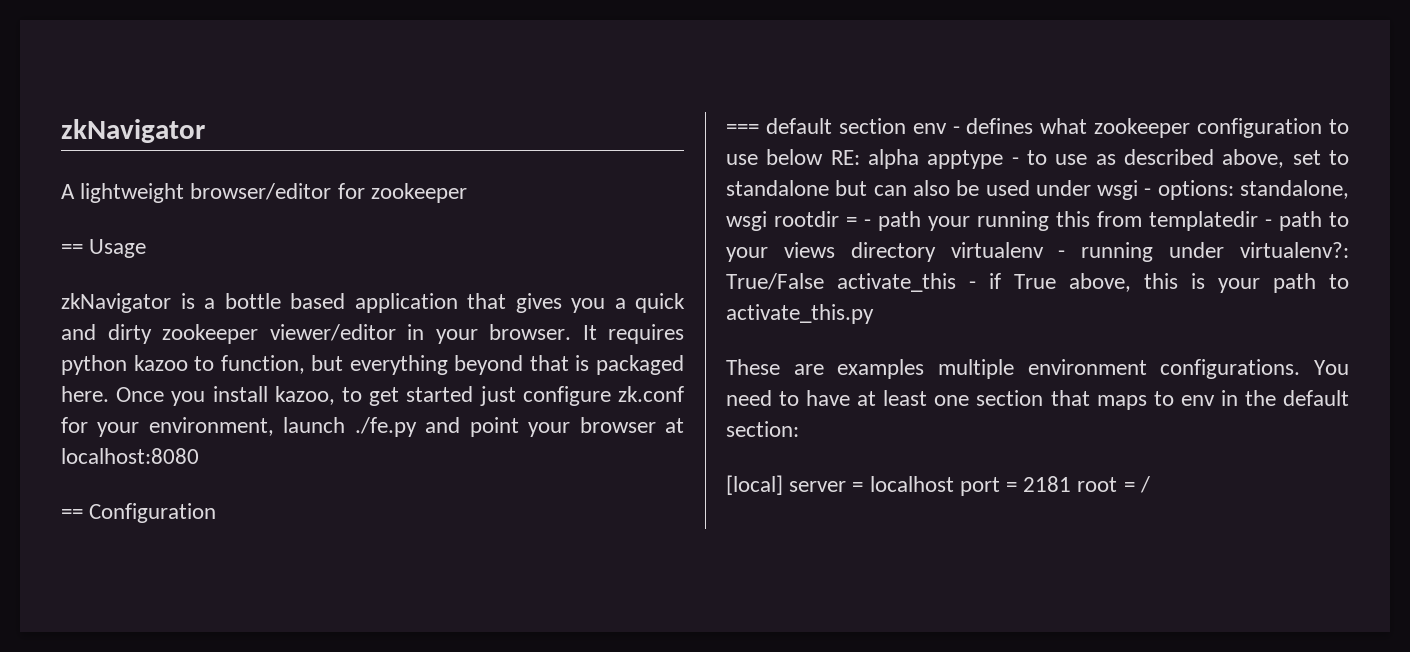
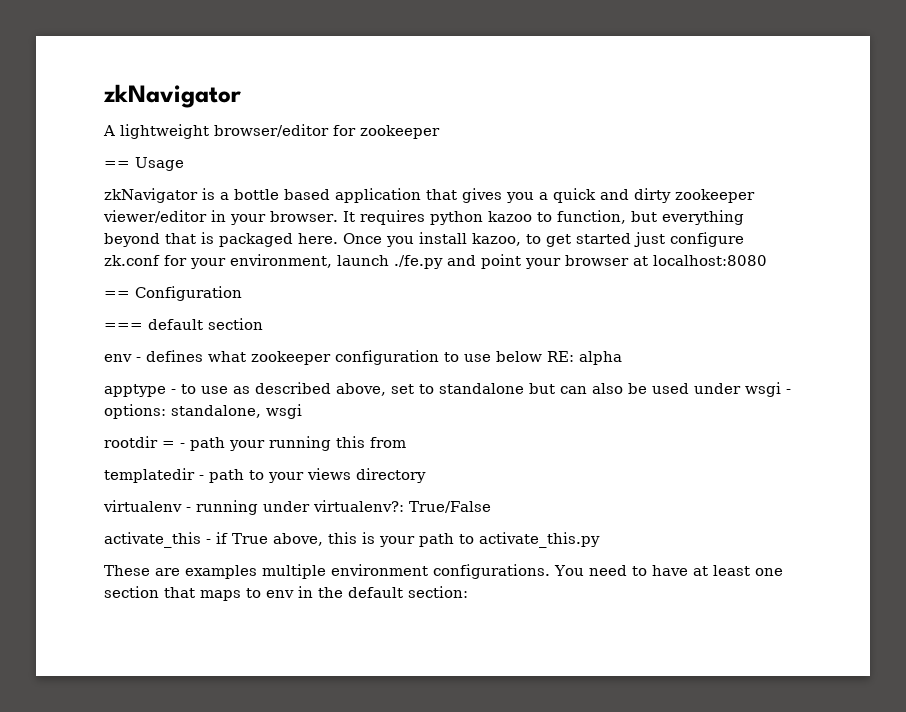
- === default section env - defines what zookeeper configuration to use below RE:
+ === default section
+ env - defines what zookeeper configuration to use below RE:
- alpha apptype - to use as described above, set to standalone but can also be used under wsgi - options:
+ alpha
+ apptype - to use as described above, set to standalone but can also be used under wsgi - options:
- standalone, wsgi rootdir = - path your running this from templatedir - path to your views directory virtualenv - running under virtualenv?:
+ standalone, wsgi
+ rootdir = - path your running this from
+ templatedir - path to your views directory
+ virtualenv - running under virtualenv?:
- True/False activate_this - if True above, this is your path to activate_this.py
+ True/False
+ activate_this - if True above, this is your path to activate_this.py
- [local] server = localhost port = 2181 root = /

